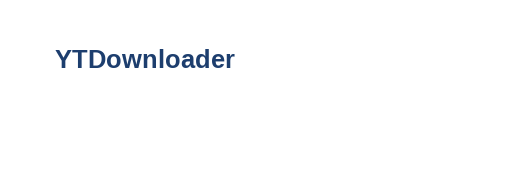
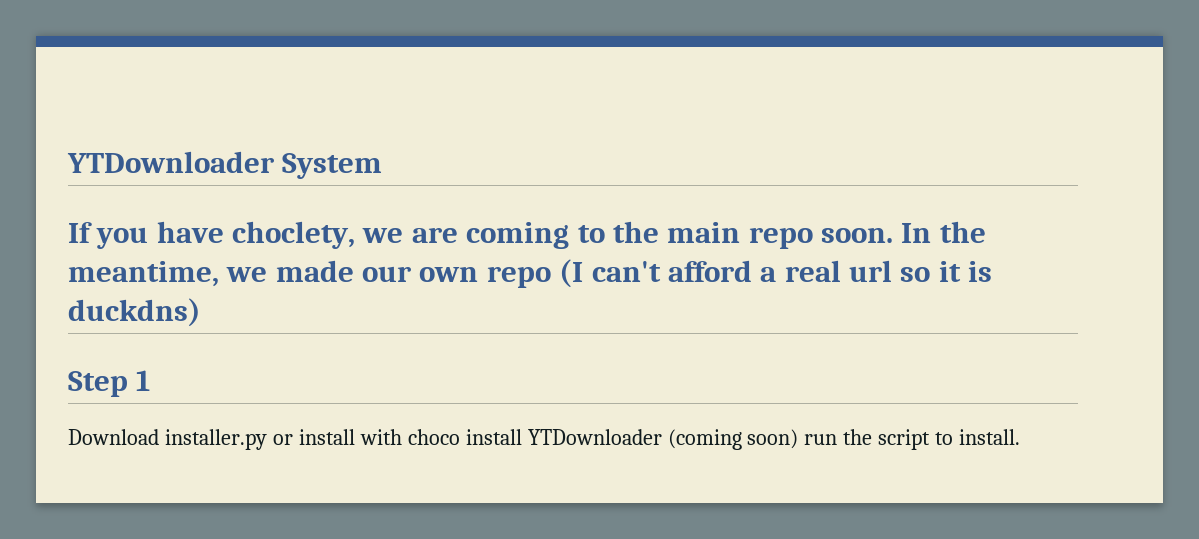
- YTDownloader
+ YTDownloader System
+ If you have choclety, we are coming to the main repo soon. In the meantime, we made our own repo (I can't afford a real url so it is duckdns)
+ Step 1
+ Download installer.py or install with choco install YTDownloader (coming soon) run the script to install.

